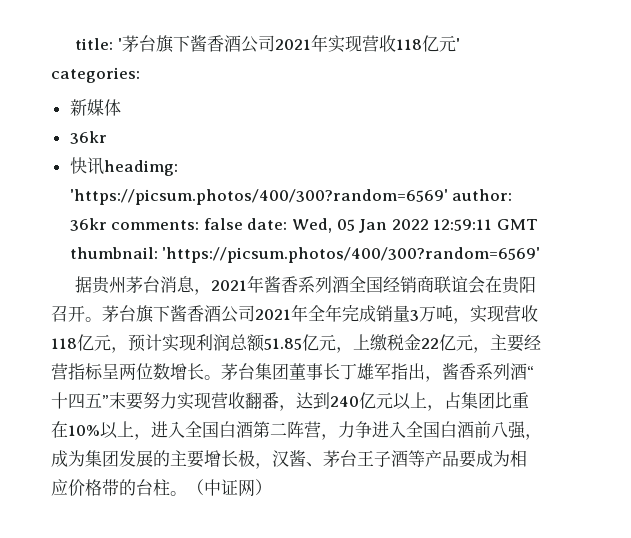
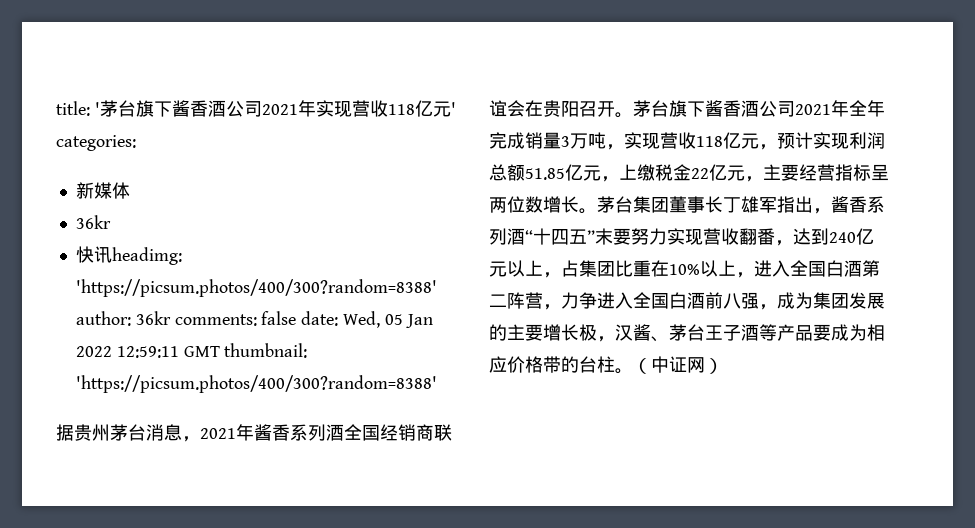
- 快讯headimg: 'https://picsum.photos/400/300?random=6569' author: 36kr comments: false date: Wed, 05 Jan 2022 12:59:11 GMT thumbnail: 'https://picsum.photos/400/300?random=6569'
+ 快讯headimg: 'https://picsum.photos/400/300?random=8388' author: 36kr comments: false date: Wed, 05 Jan 2022 12:59:11 GMT thumbnail: 'https://picsum.photos/400/300?random=8388'

